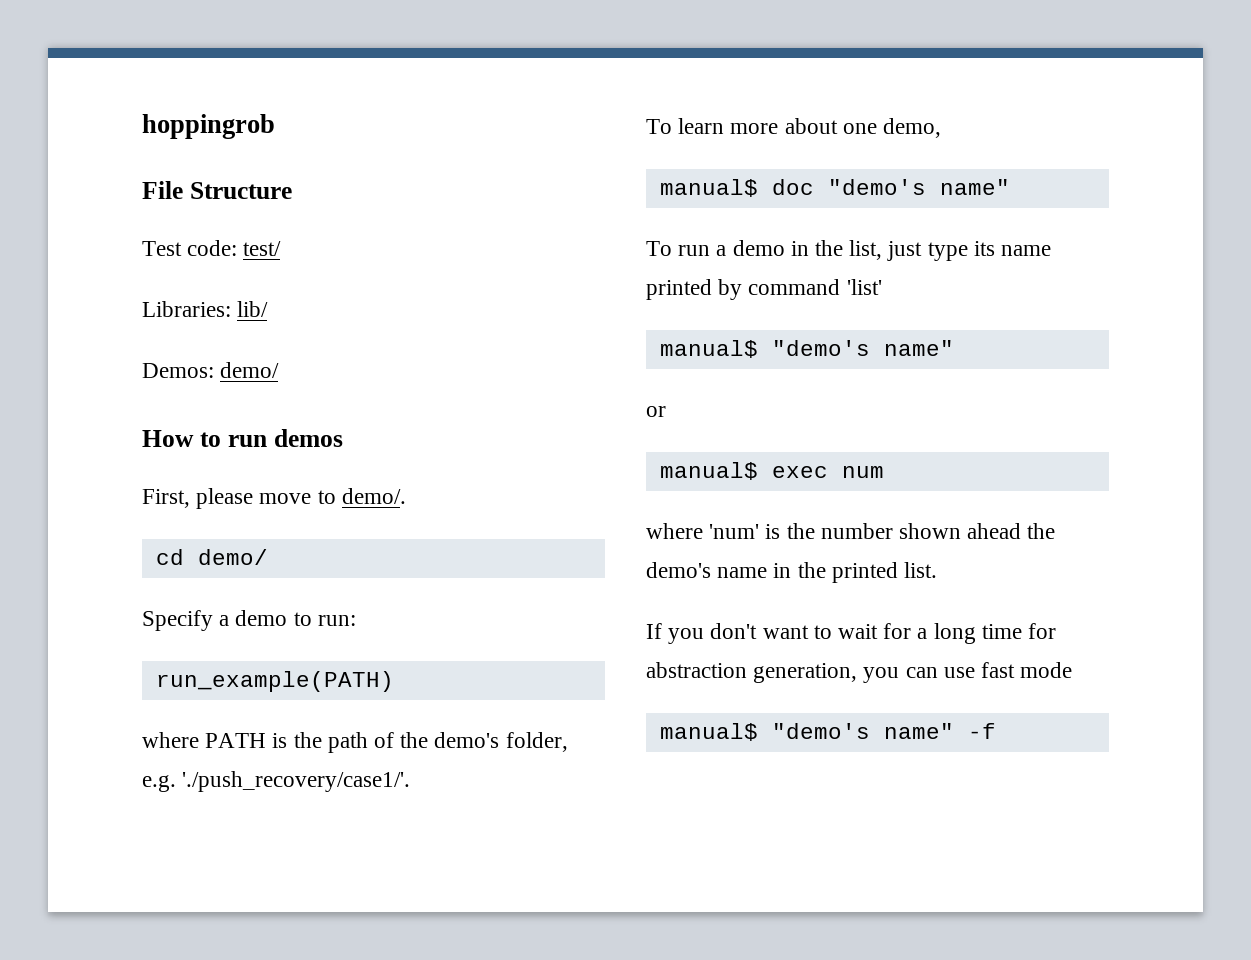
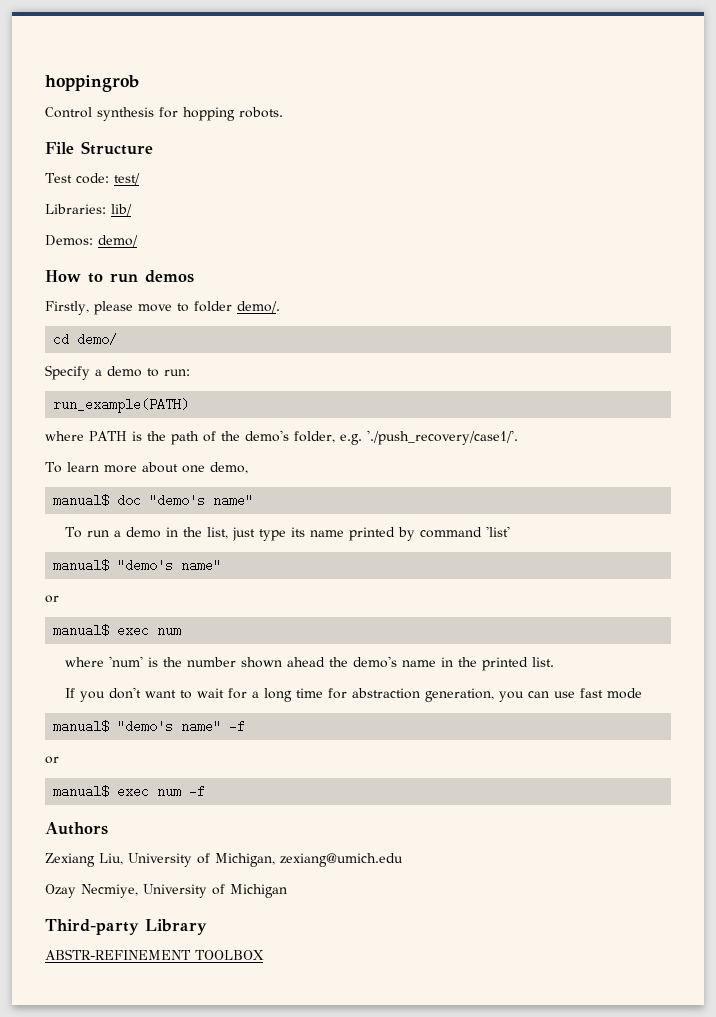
+ Control synthesis for hopping robots.
- First, please move to demo/.
+ Firstly, please move to folder demo/.
  manual$ "demo's name" -f
+ or
+ manual$ exec num -f
+ Authors
+ Zexiang Liu, University of Michigan, zexiang@umich.edu
+ Ozay Necmiye, University of Michigan
+ Third-party Library
+ ABSTR-REFINEMENT TOOLBOX

